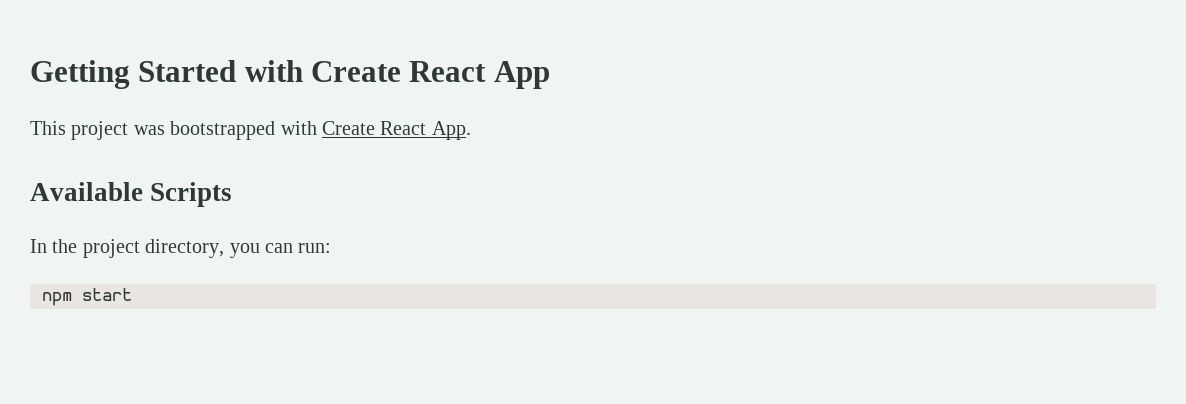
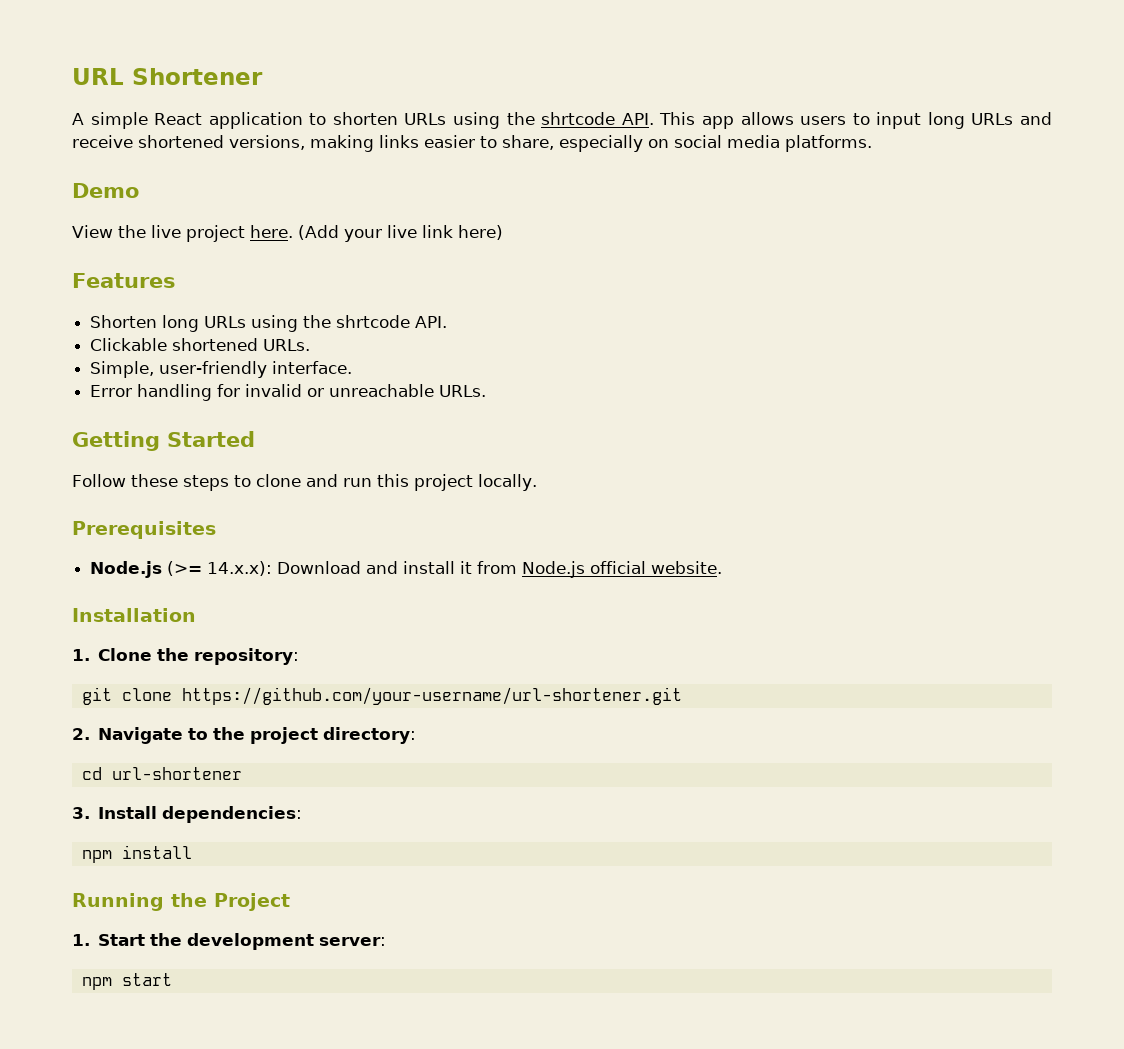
- Getting Started with Create React App
- This project was bootstrapped with Create React App.
- Available Scripts
- In the project directory, you can run:
+ URL Shortener
+ A simple React application to shorten URLs using the shrtcode API. This app allows users to input long URLs and receive shortened versions, making links easier to share, especially on social media platforms.
+ Demo
+ View the live project here. (Add your live link here)
+ Features
+ Shorten long URLs using the shrtcode API.
+ Clickable shortened URLs.
+ Simple, user-friendly interface.
+ Error handling for invalid or unreachable URLs.
+ Getting Started
+ Follow these steps to clone and run this project locally.
+ Prerequisites
+ Node.js (>= 14.x.x): Download and install it from Node.js official website.
+ Installation
+ 1. Clone the repository:
+ git clone https://github.com/your-username/url-shortener.git
+ 2. Navigate to the project directory:
+ cd url-shortener
+ 3. Install dependencies:
+ npm install
+ Running the Project
+ 1. Start the development server:

